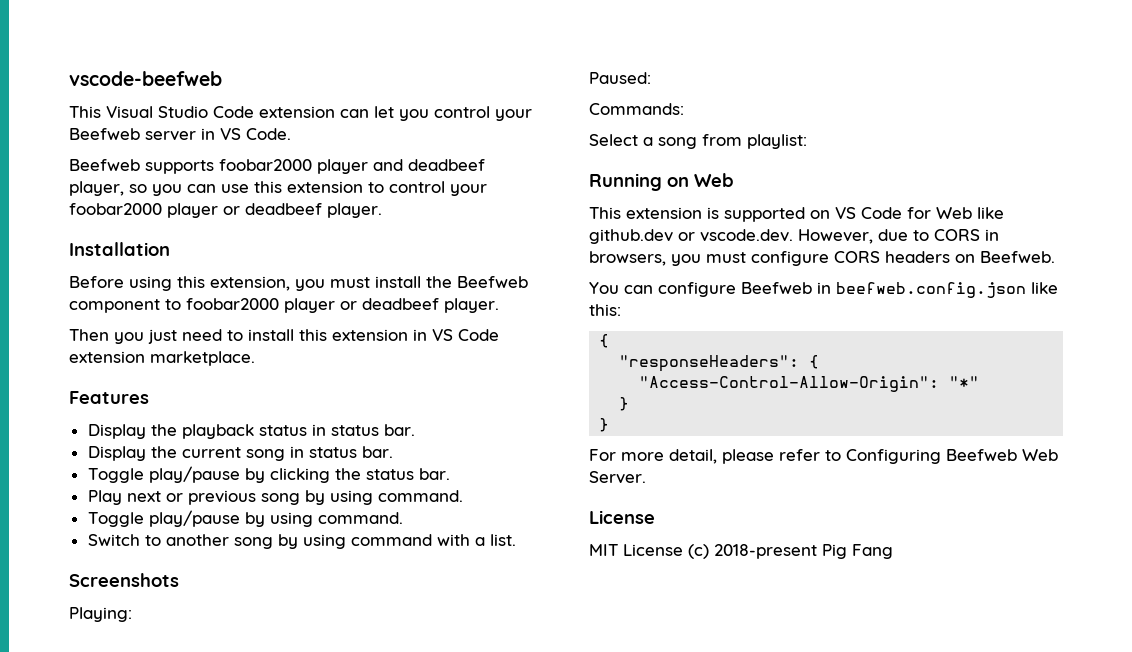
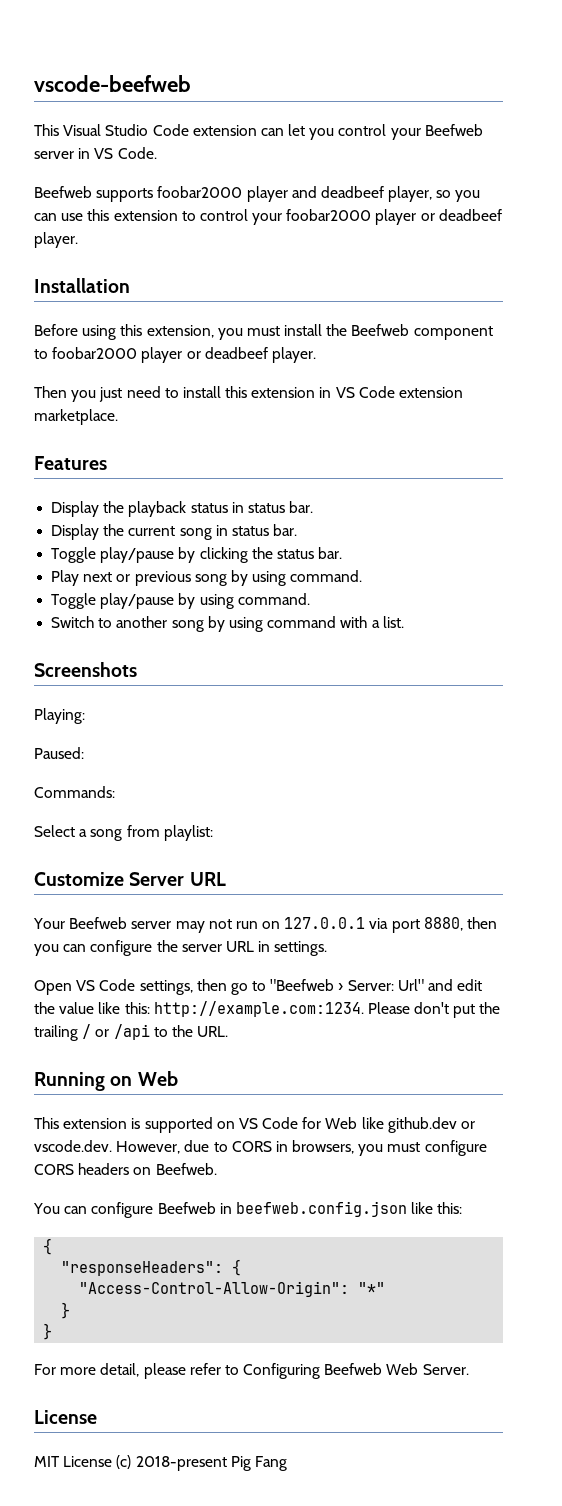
+ Customize Server URL
+ Your Beefweb server may not run on 127.0.0.1 via port 8880, then you can configure the server URL in settings.
+ Open VS Code settings, then go to "Beefweb › Server: Url" and edit the value like this: http://example.com:1234. Please don't put the trailing / or /api to the URL.

